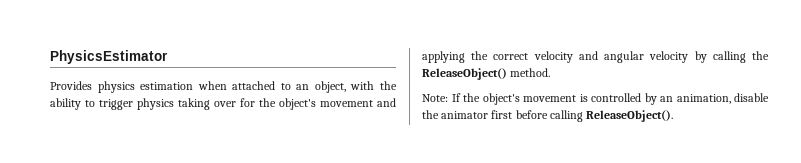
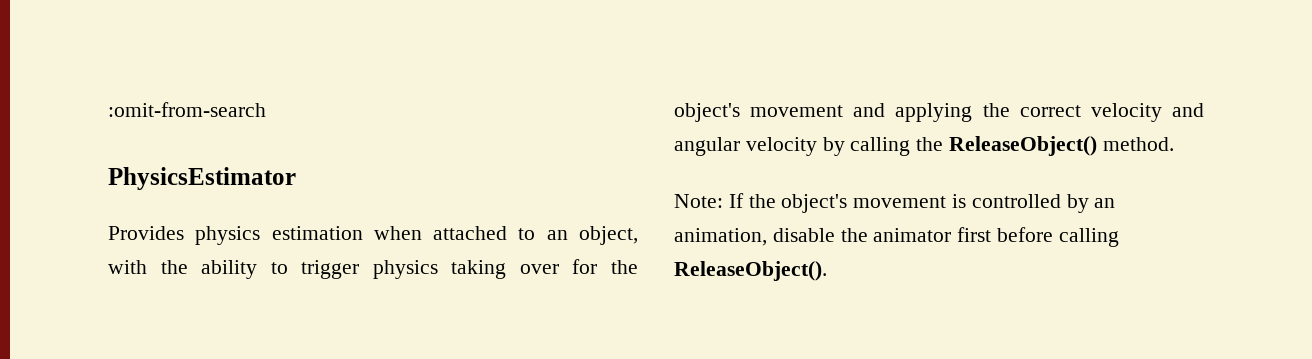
+ :omit-from-search

